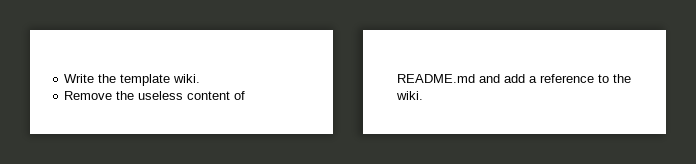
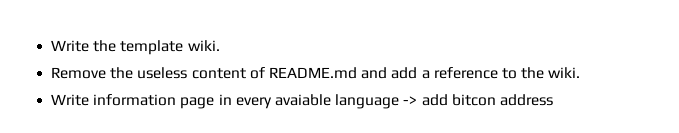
+ Write information page in every avaiable language -> add bitcon address

